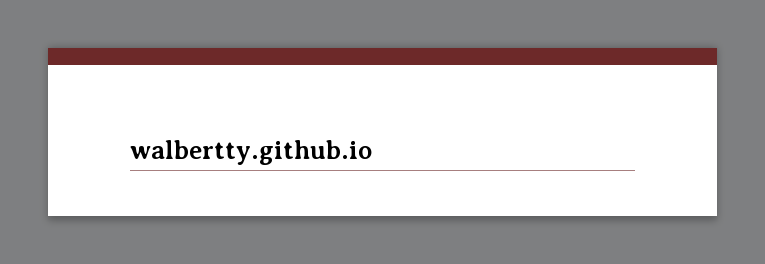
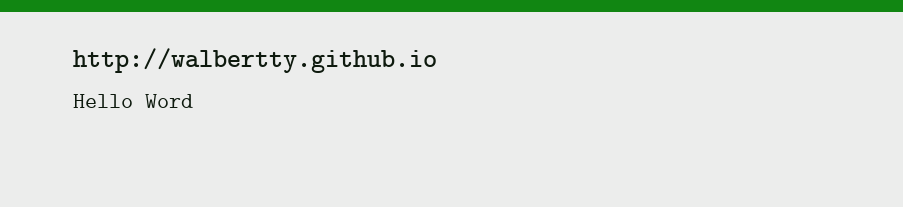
- walbertty.github.io
+ http://walbertty.github.io
+ Hello Word

